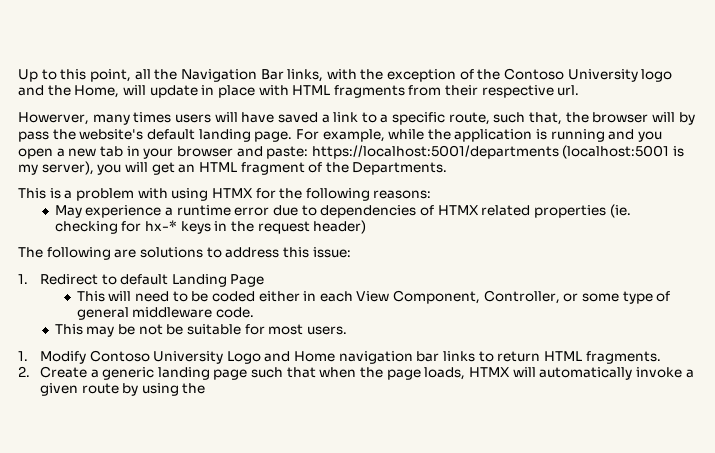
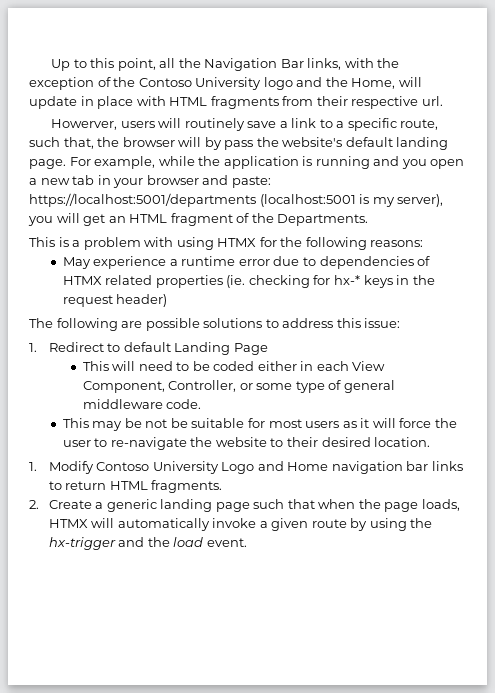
- Howerver, many times users will have saved a link to a specific route, such that, the browser will by pass the website's default landing page.
+ Howerver, users will routinely save a link to a specific route, such that, the browser will by pass the website's default landing page.
- The following are solutions to address this issue:
+ The following are possible solutions to address this issue:
- This may be not be suitable for most users.
+ This may be not be suitable for most users as it will force the user to re-navigate the website to their desired location.
- 2. Create a generic landing page such that when the page loads, HTMX will automatically invoke a given route by using the
+ 2. Create a generic landing page such that when the page loads, HTMX will automatically invoke a given route by using the hx-trigger and the load event.

